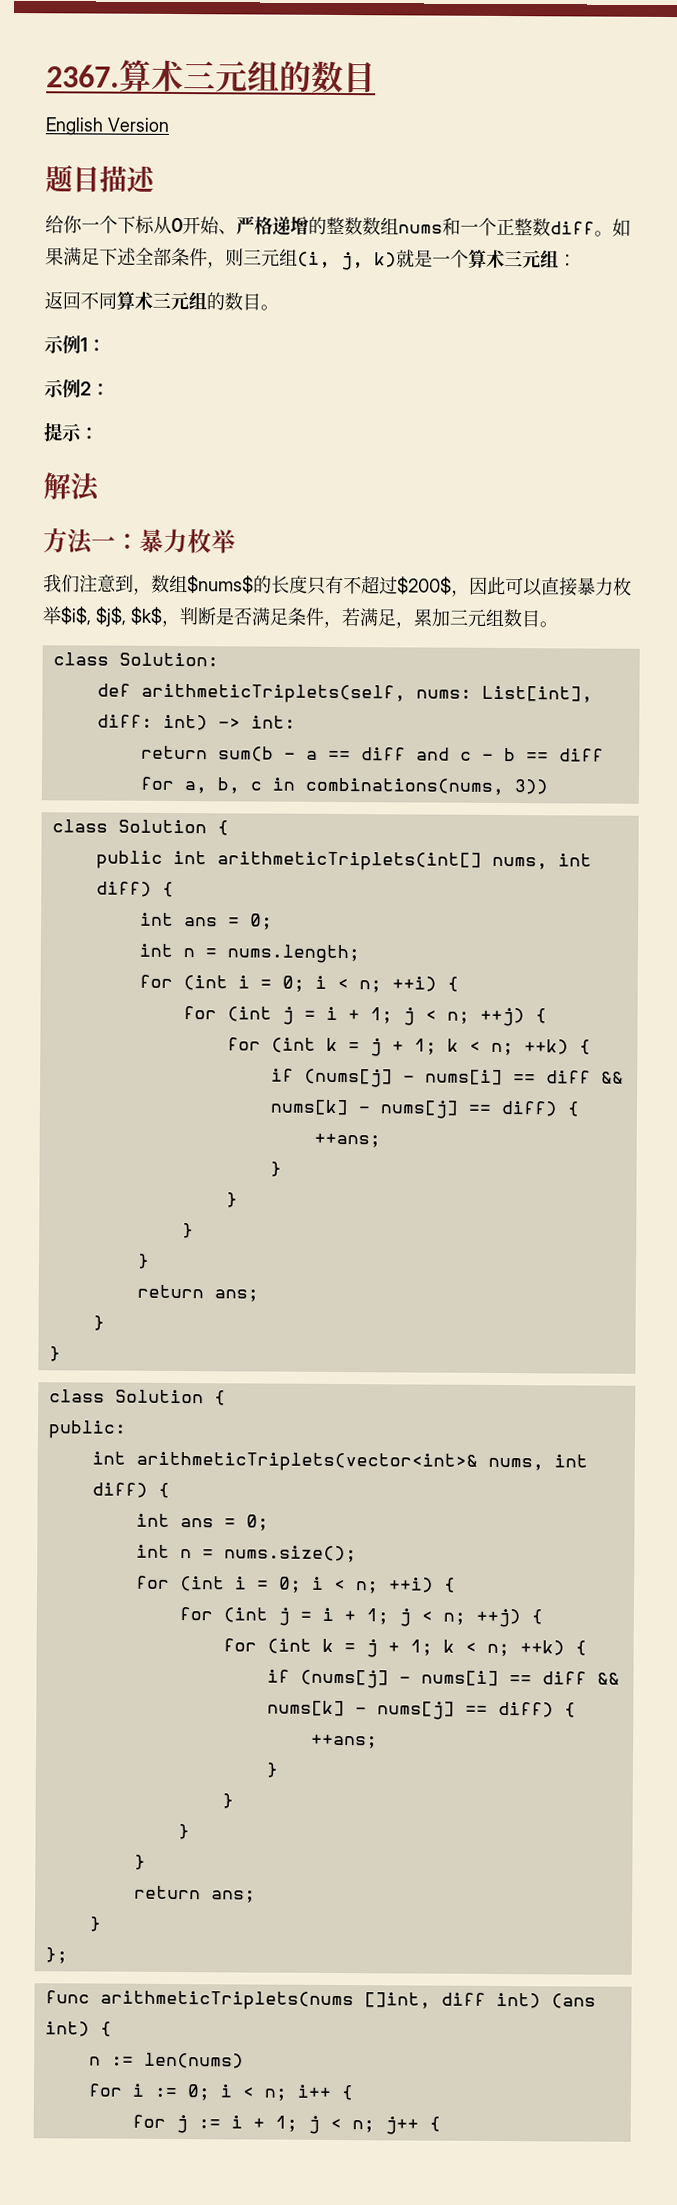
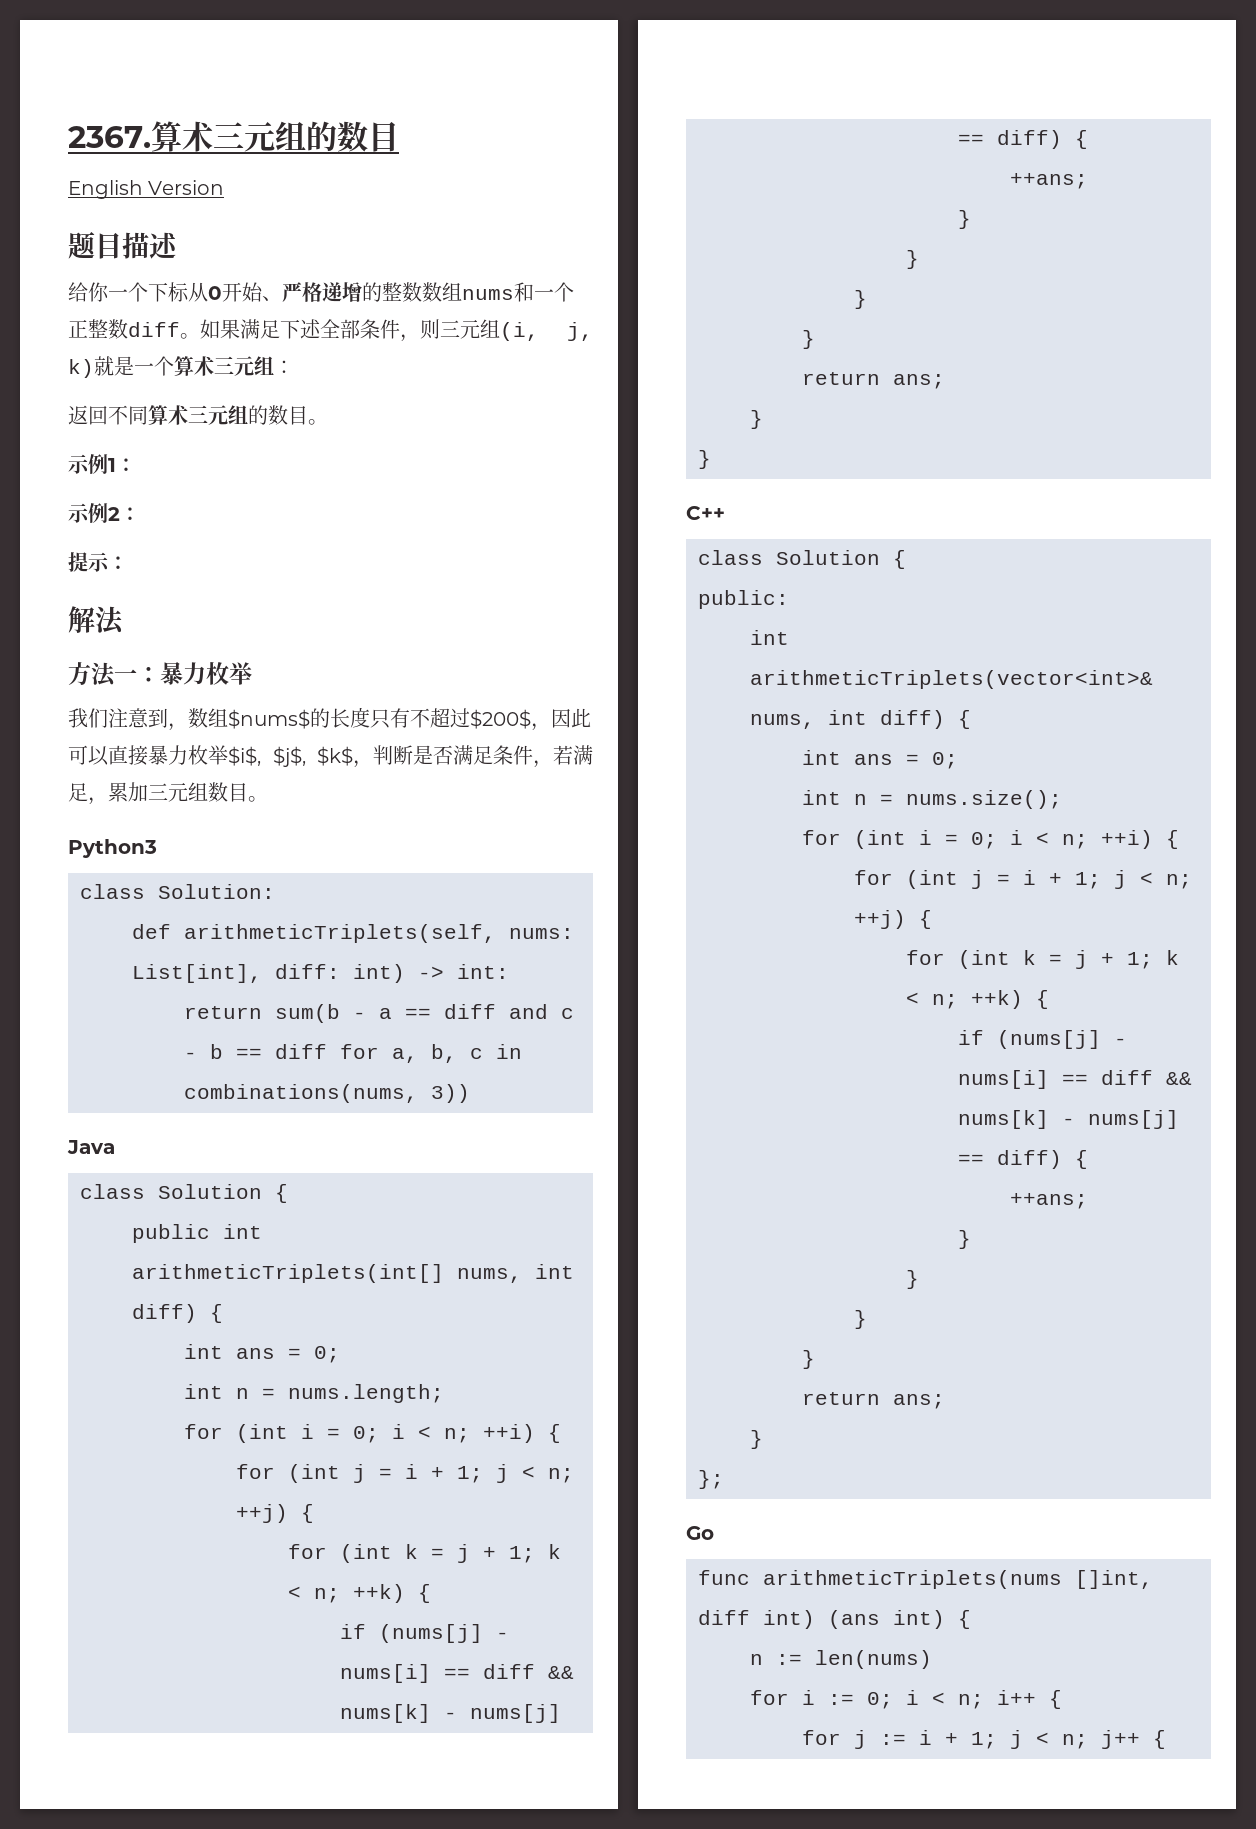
+ Python3
+ Java
+ C++
+ Go

